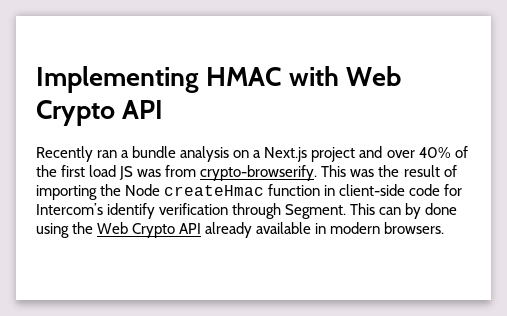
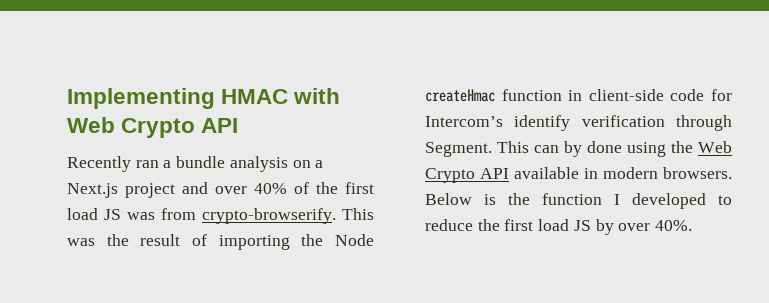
- This can by done using the Web Crypto API already available in modern browsers.
+ This can by done using the Web Crypto API available in modern browsers.
+ Below is the function I developed to reduce the first load JS by over 40%.

